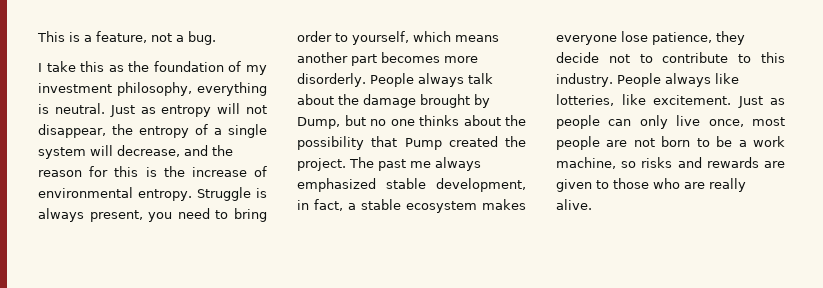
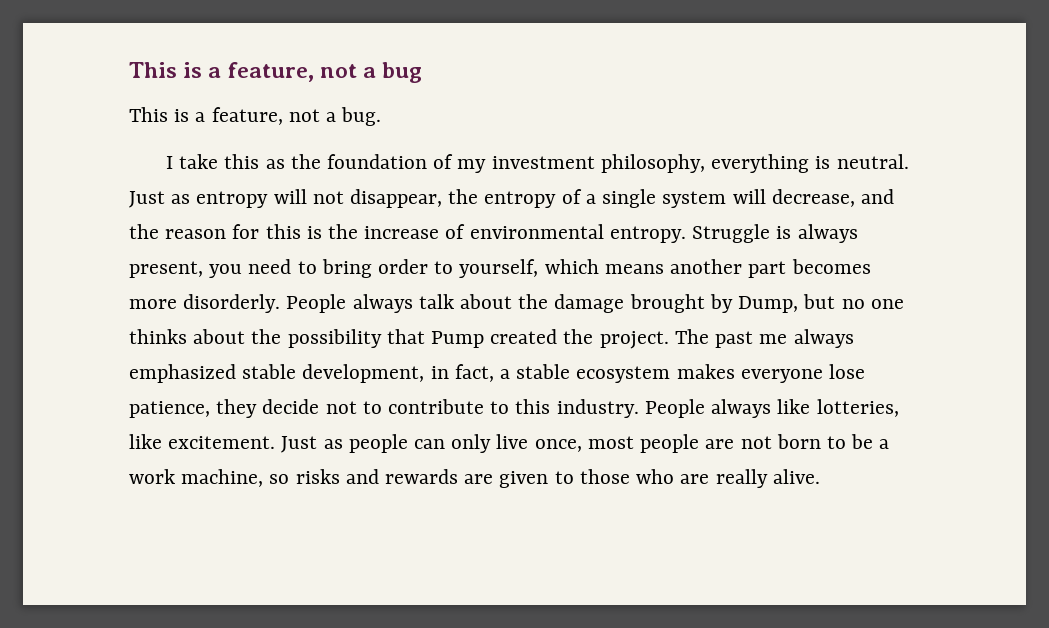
+ This is a feature, not a bug

